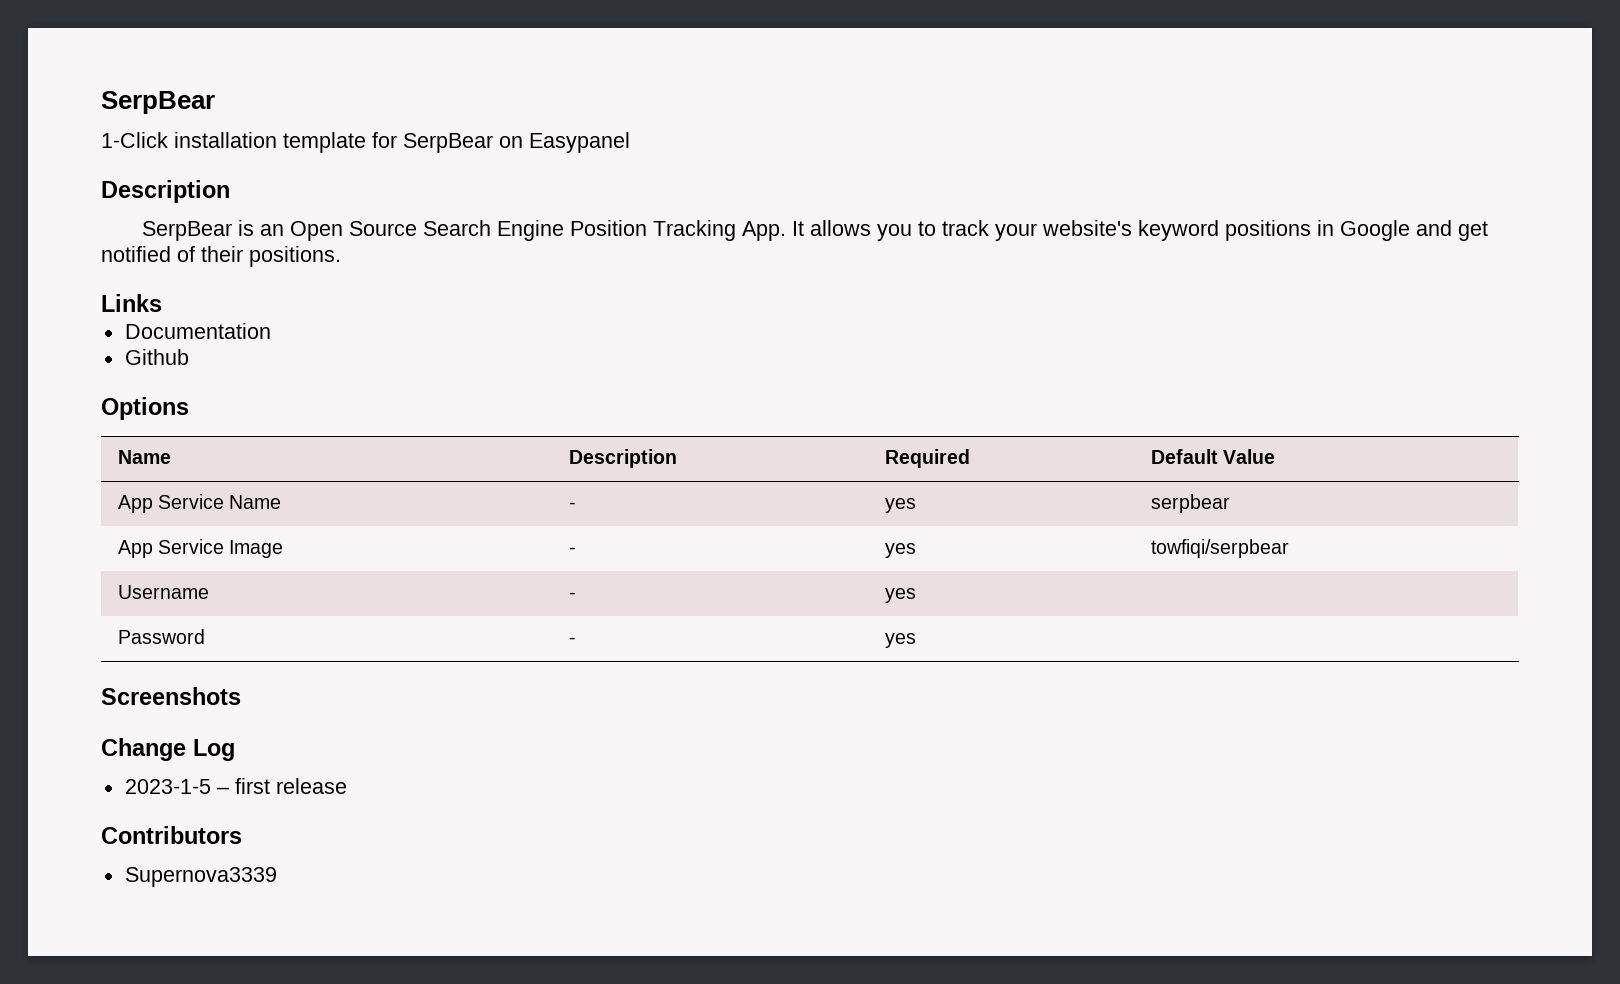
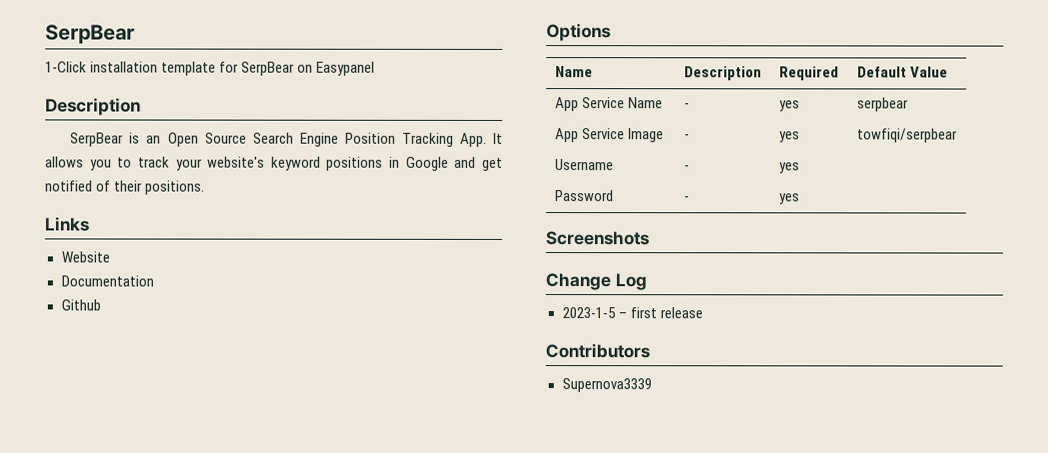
+ Website

